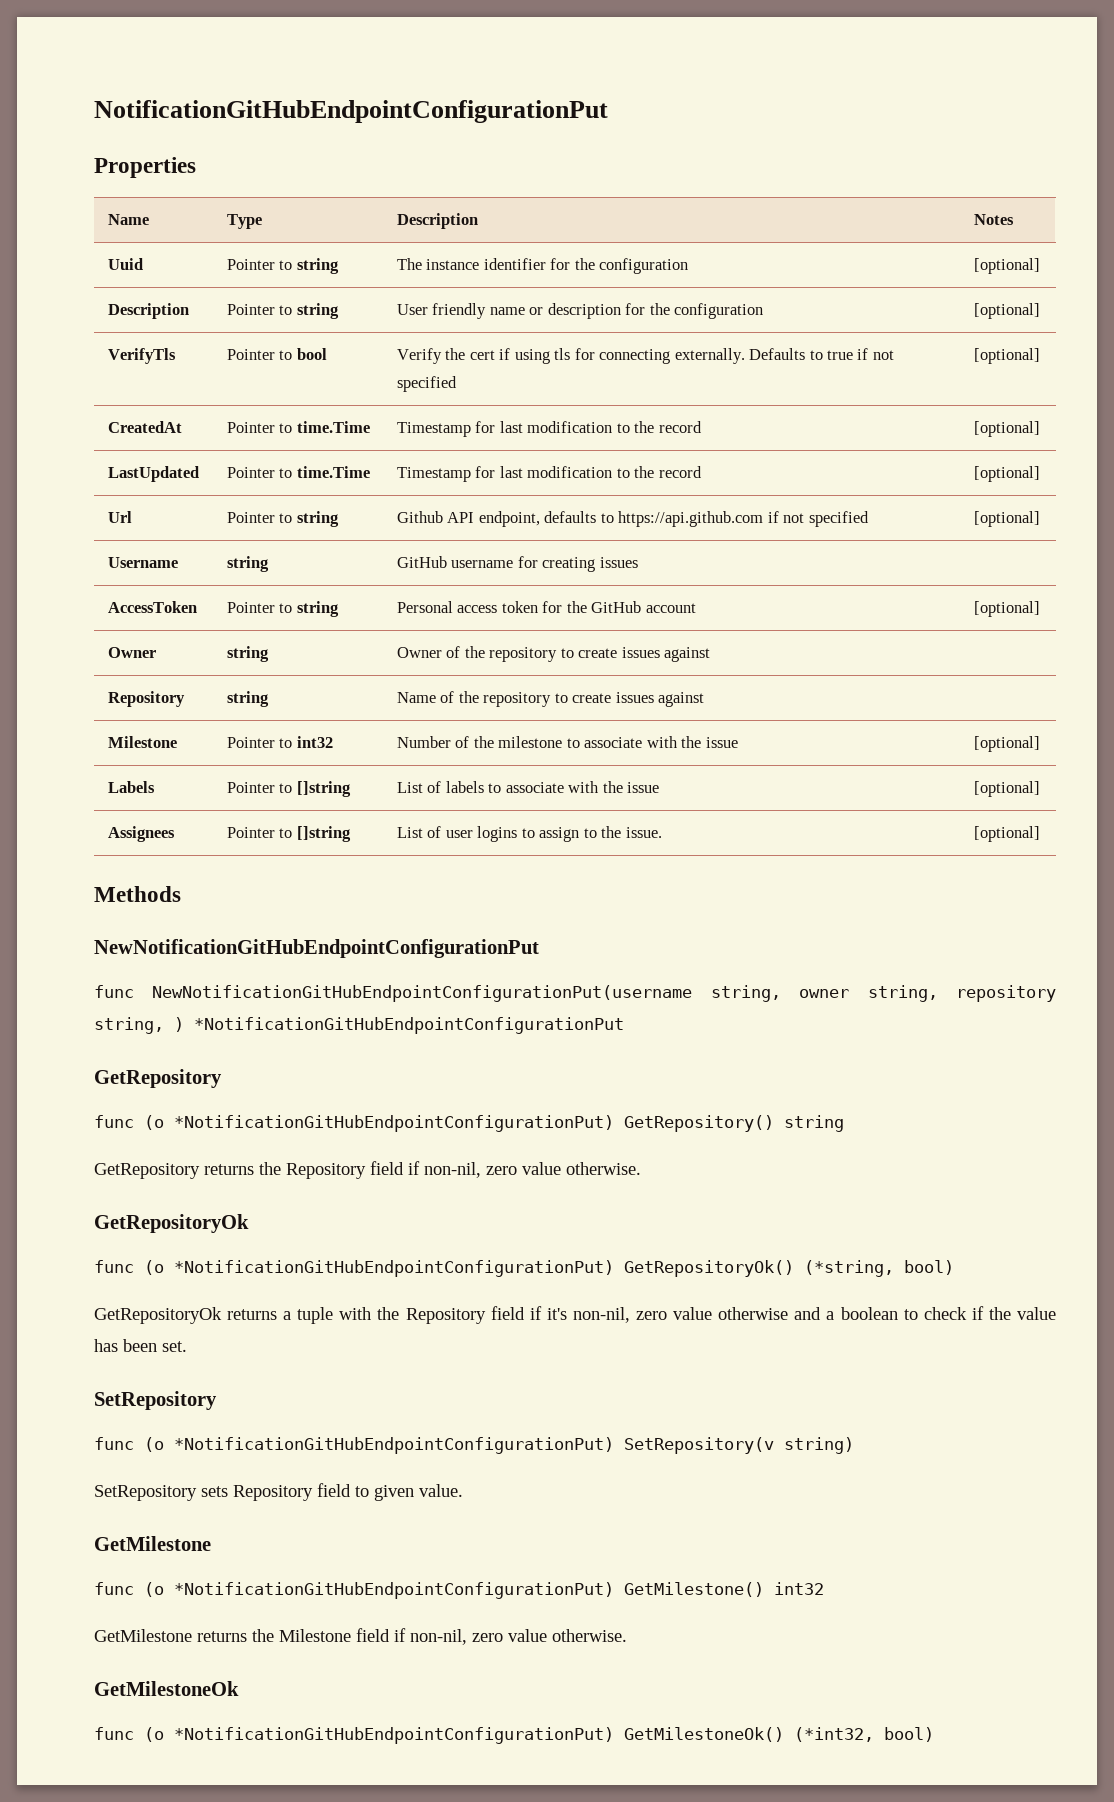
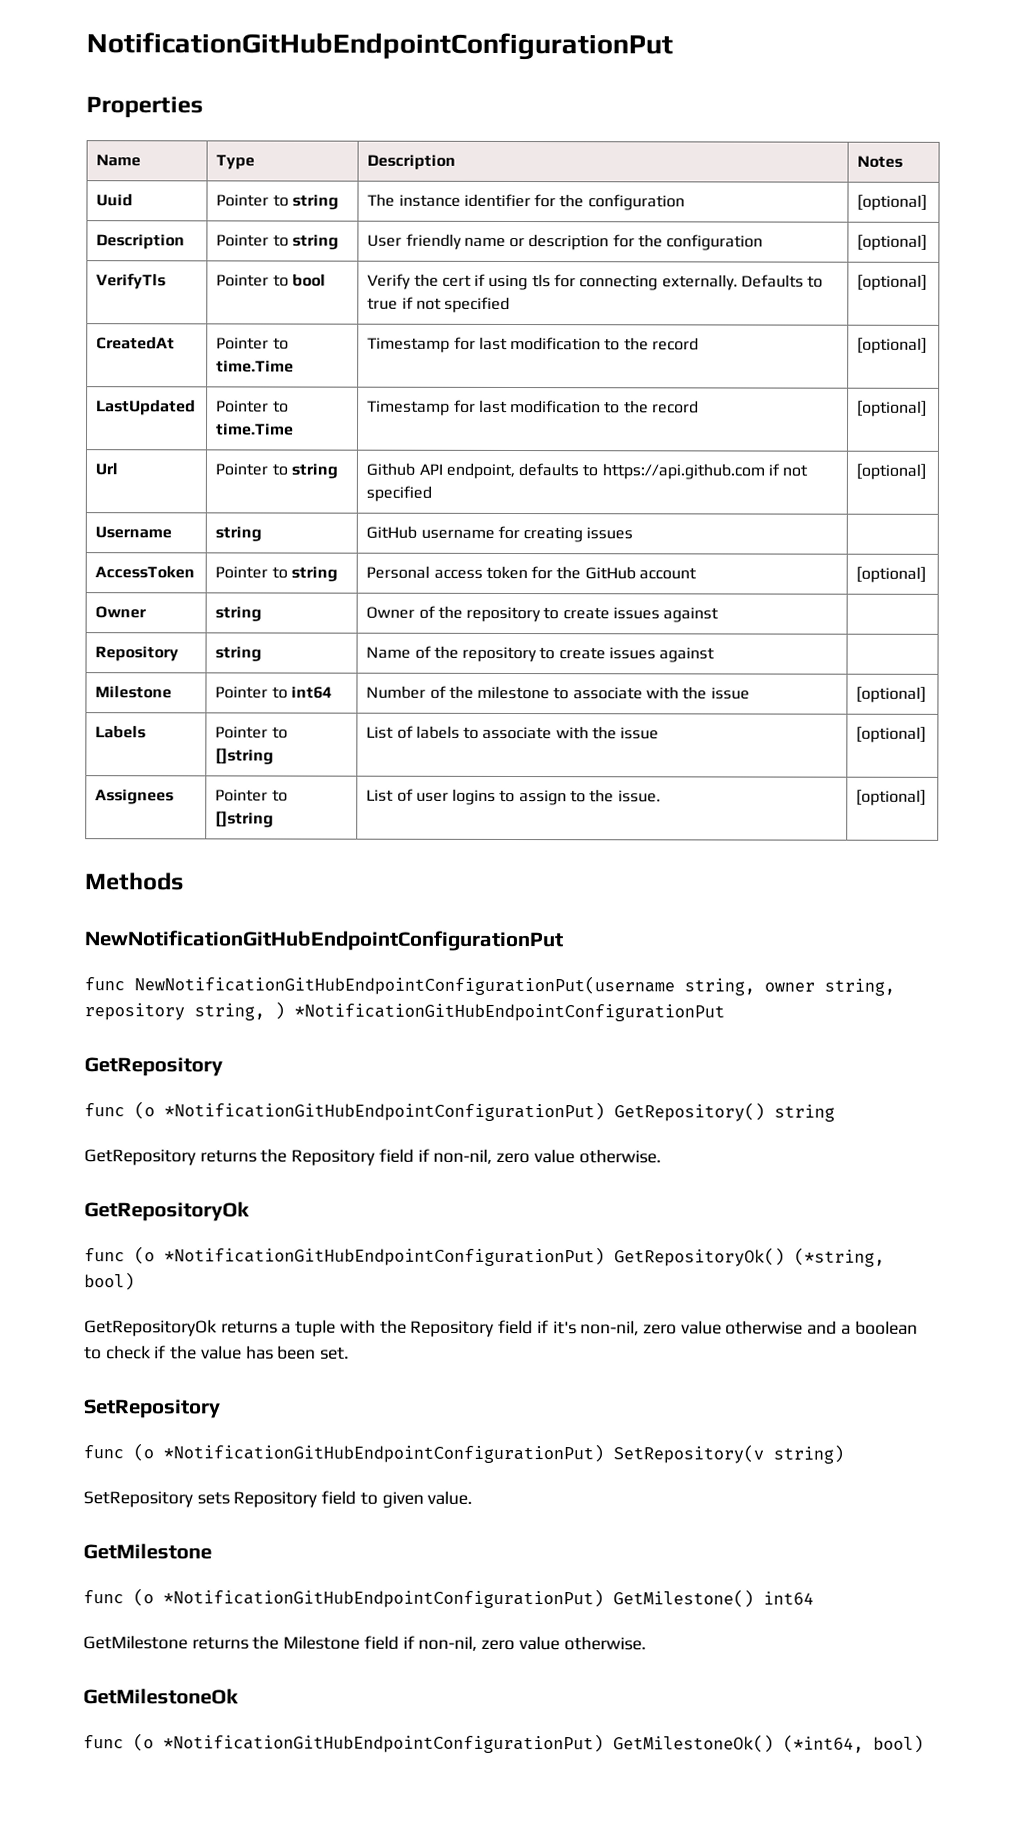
- Milestone | Pointer to int32 | Number of the milestone to associate with the issue | [optional]
+ Milestone | Pointer to int64 | Number of the milestone to associate with the issue | [optional]
- func (o *NotificationGitHubEndpointConfigurationPut) GetMilestone() int32
+ func (o *NotificationGitHubEndpointConfigurationPut) GetMilestone() int64
- func (o *NotificationGitHubEndpointConfigurationPut) GetMilestoneOk() (*int32, bool)
+ func (o *NotificationGitHubEndpointConfigurationPut) GetMilestoneOk() (*int64, bool)

